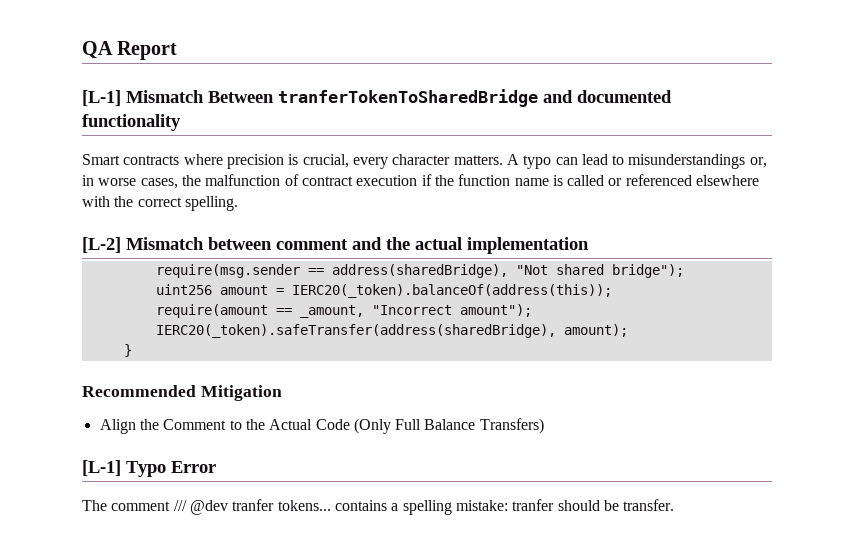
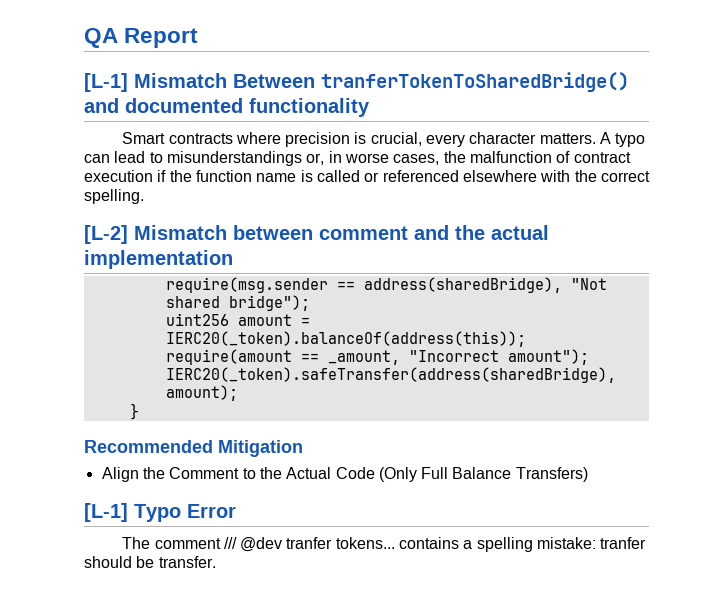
- [L-1] Mismatch Between tranferTokenToSharedBridge and documented functionality
+ [L-1] Mismatch Between tranferTokenToSharedBridge() and documented functionality

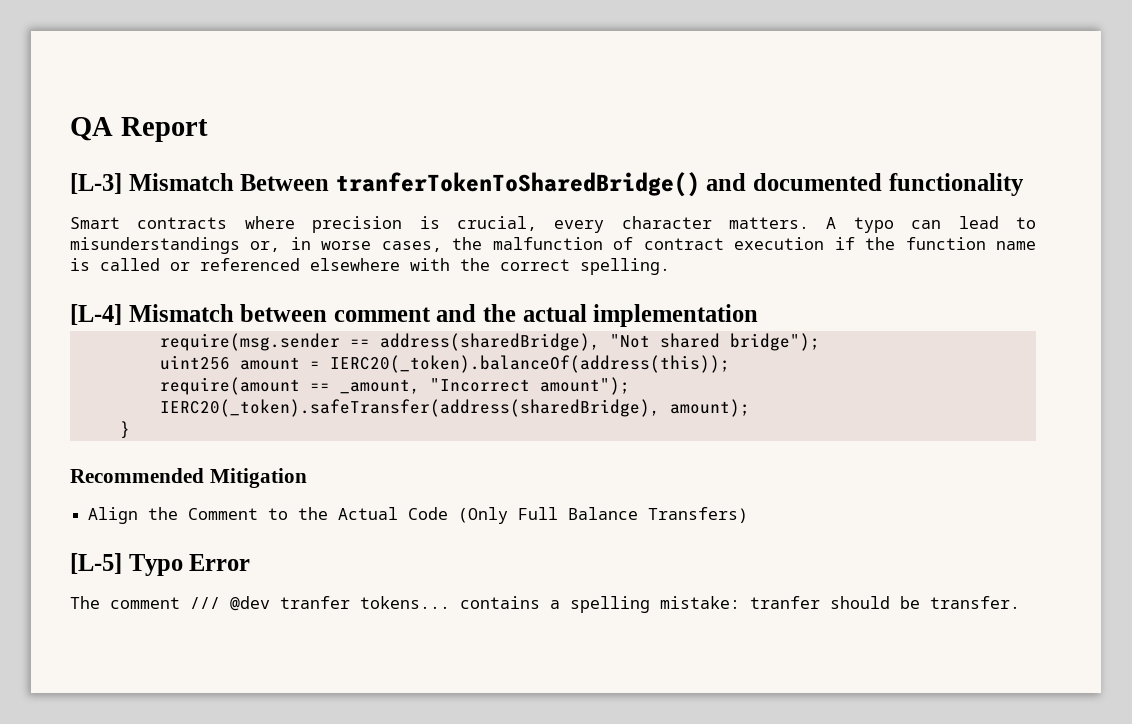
- [L-1] Mismatch Between tranferTokenToSharedBridge() and documented functionality
+ [L-3] Mismatch Between tranferTokenToSharedBridge() and documented functionality
- [L-2] Mismatch between comment and the actual implementation
+ [L-4] Mismatch between comment and the actual implementation
- [L-1] Typo Error
+ [L-5] Typo Error

